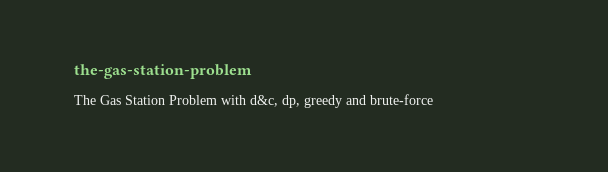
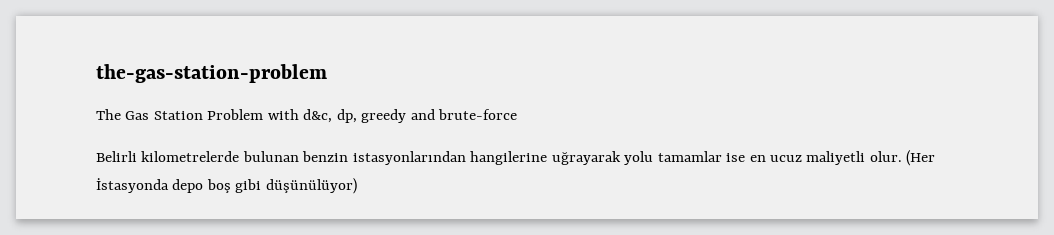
+ Belirli kilometrelerde bulunan benzin istasyonlarından hangilerine uğrayarak yolu tamamlar ise en ucuz maliyetli olur. (Her İstasyonda depo boş gibi düşünülüyor)

